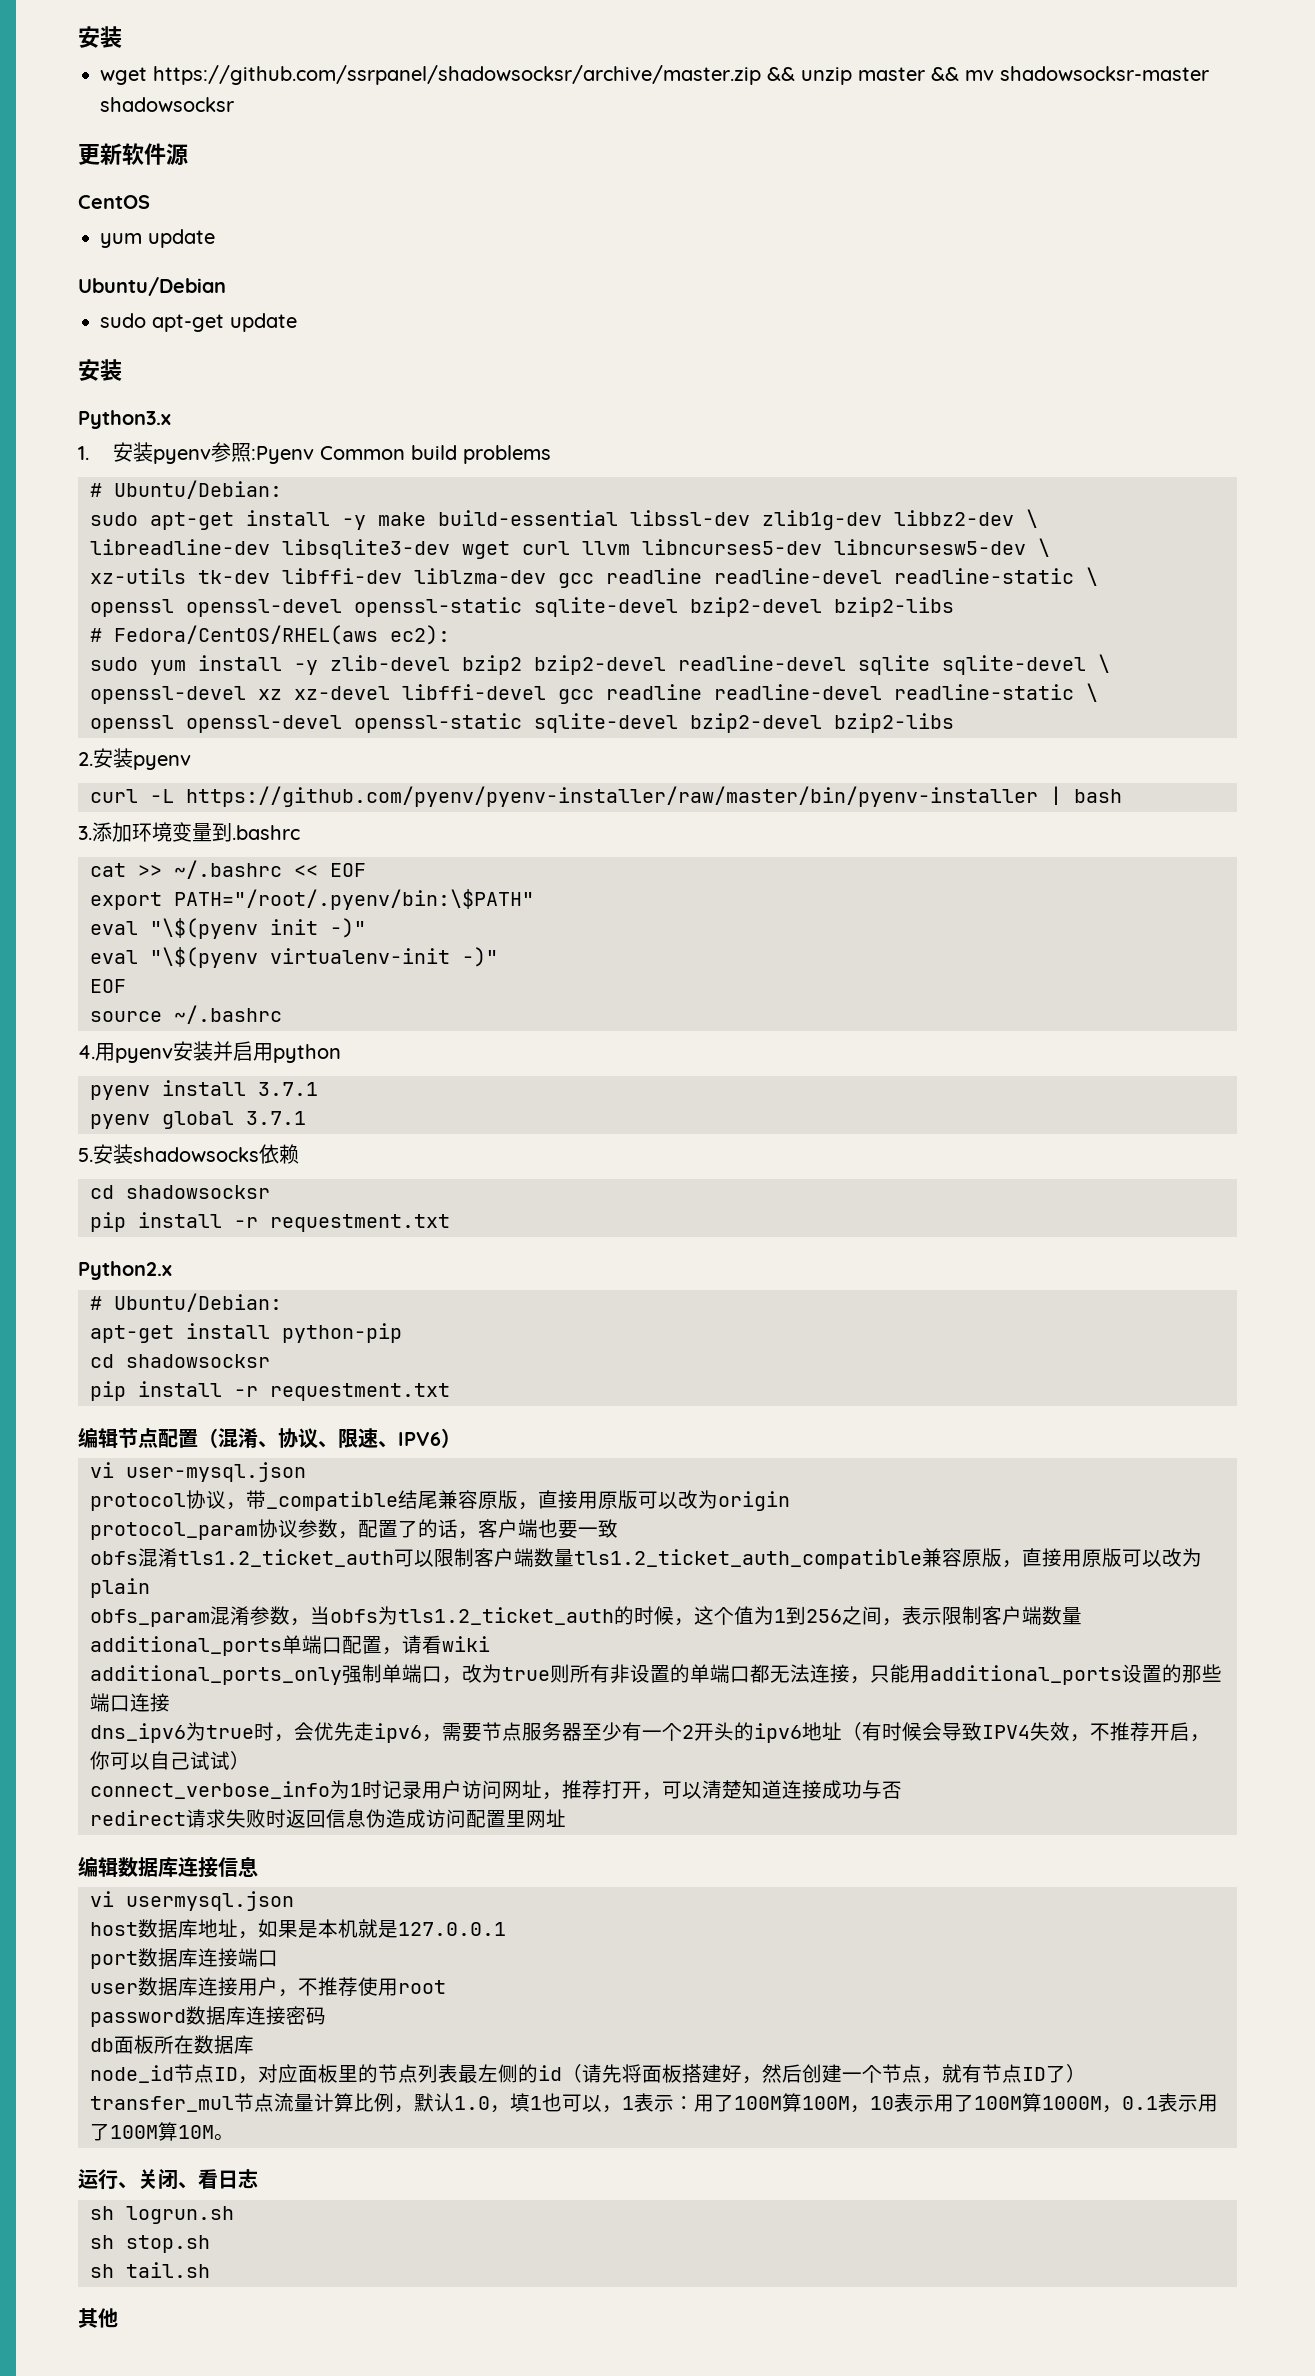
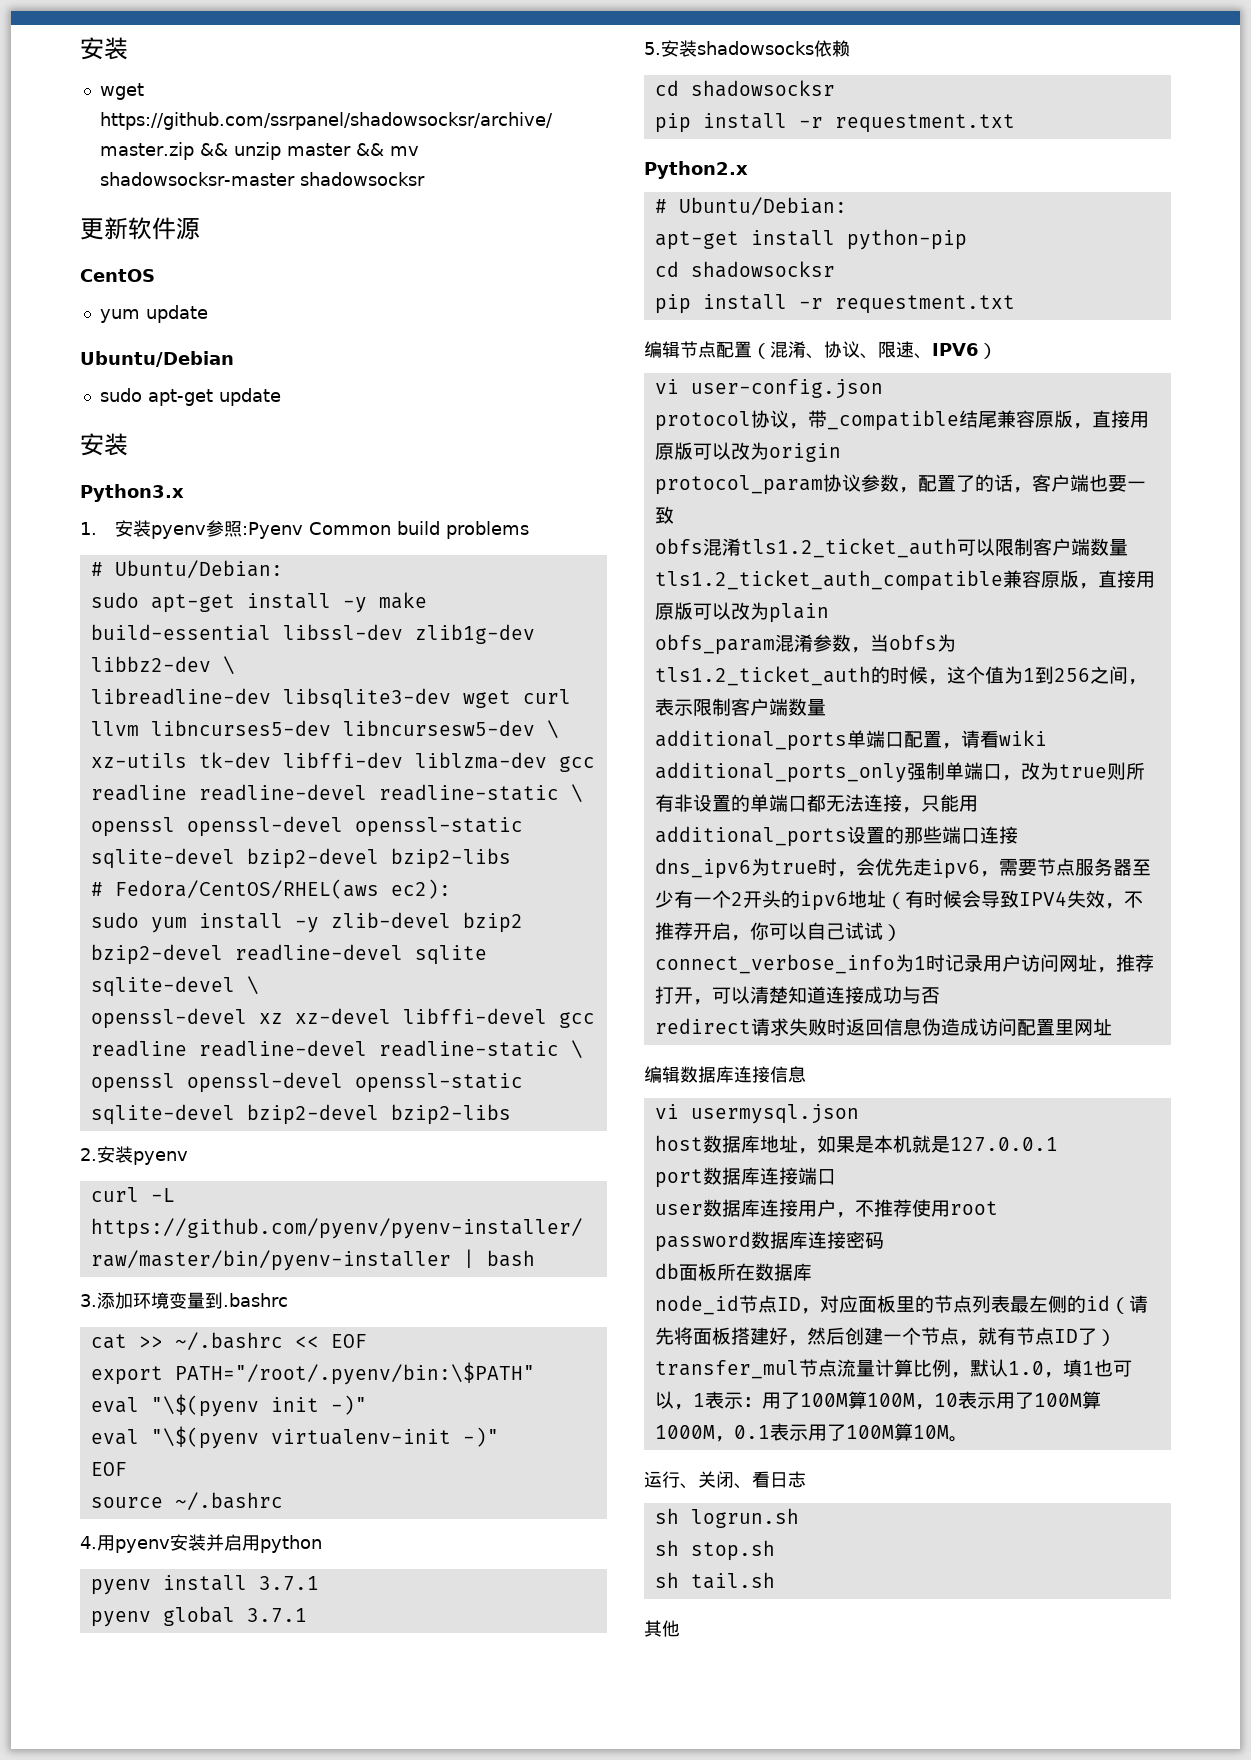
- vi user-mysql.json
+ vi user-config.json

